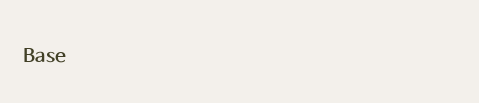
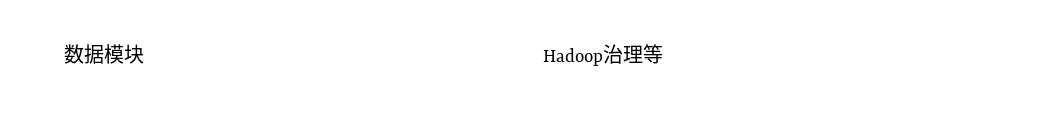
- Base
+ 数据模块
+ Hadoop治理等

